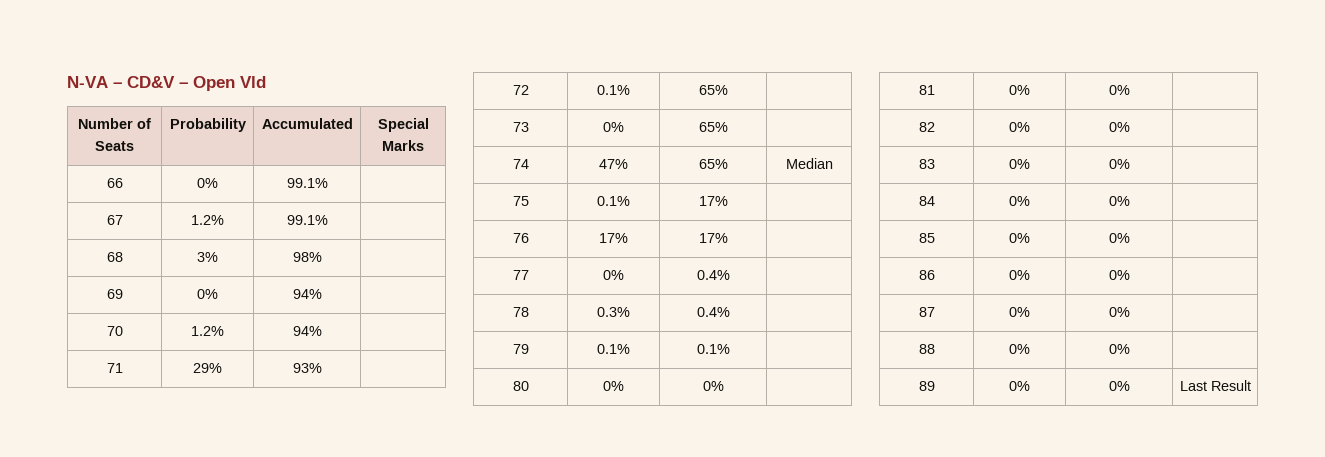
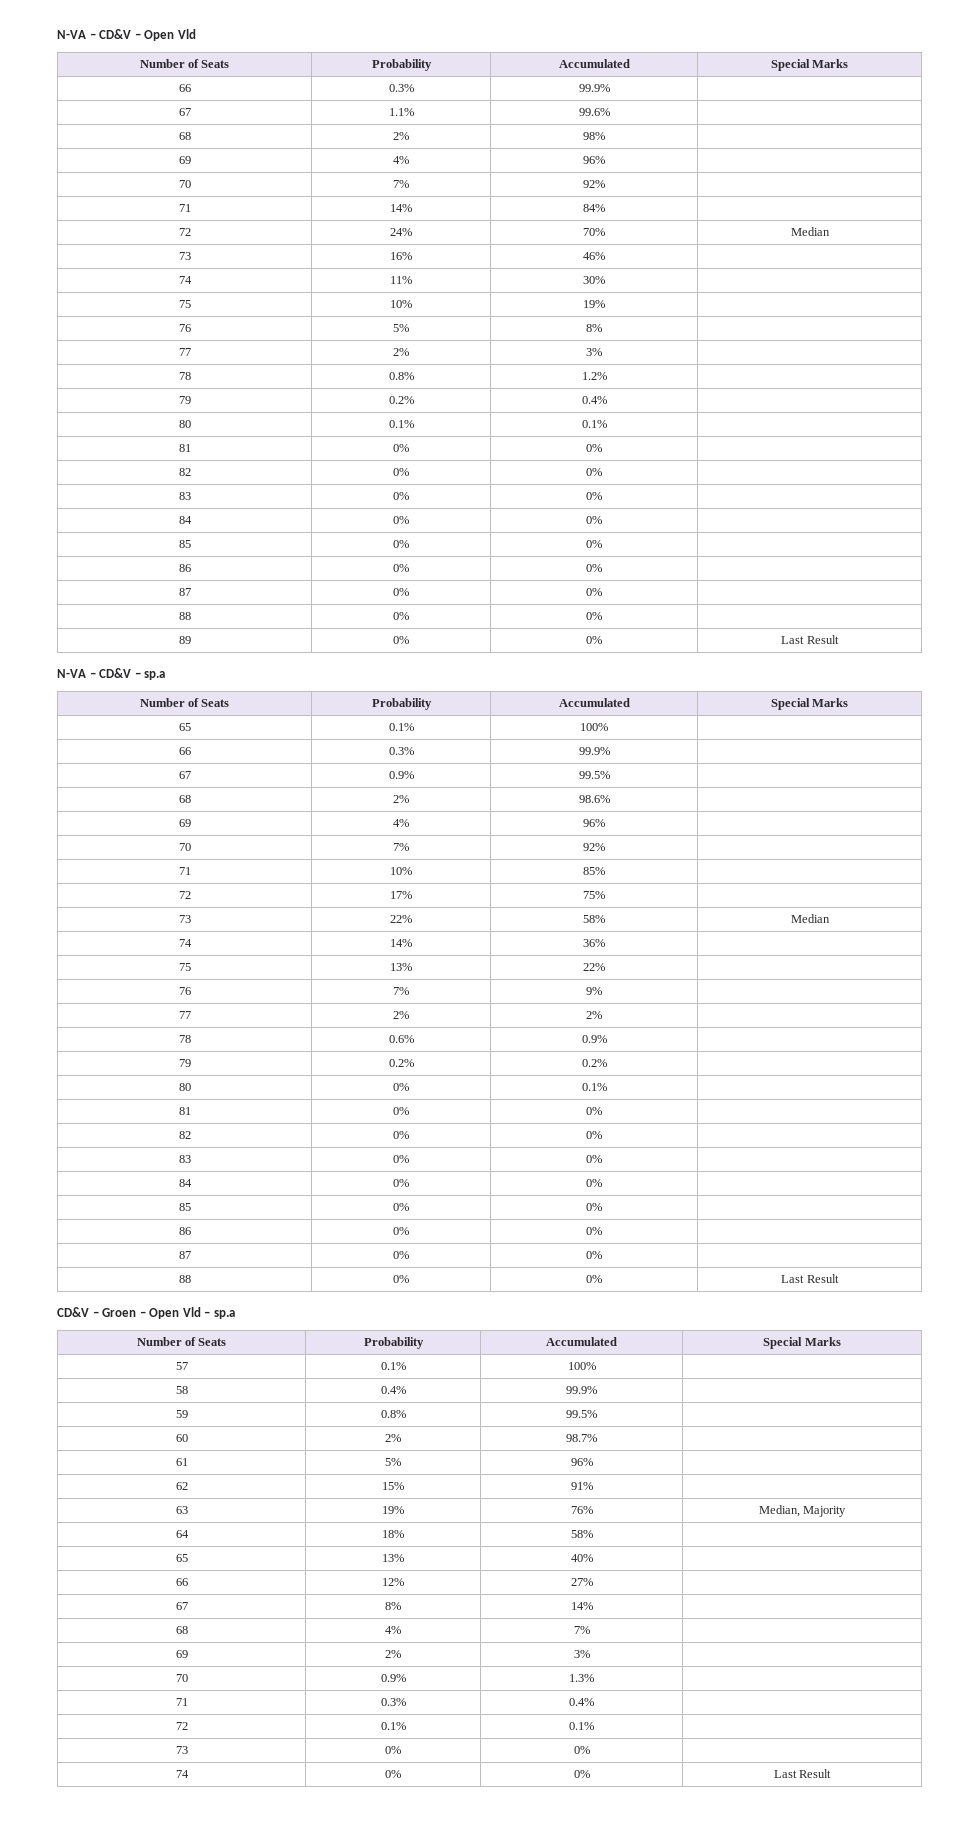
  N-VA – CD&V – Open Vld
  Number of Seats | Probability | Accumulated | Special Marks
- 66 | 0% | 99.1% |
- 67 | 1.2% | 99.1% |
- 68 | 3% | 98% |
- 69 | 0% | 94% |
- 70 | 1.2% | 94% |
- 71 | 29% | 93% |
- 72 | 0.1% | 65% |
- 73 | 0% | 65% |
- 74 | 47% | 65% | Median
- 75 | 0.1% | 17% |
- 76 | 17% | 17% |
- 77 | 0% | 0.4% |
- 78 | 0.3% | 0.4% |
- 79 | 0.1% | 0.1% |
- 80 | 0% | 0% |
+ 66 | 0.3% | 99.9% |
+ 67 | 1.1% | 99.6% |
+ 68 | 2% | 98% |
+ 69 | 4% | 96% |
+ 70 | 7% | 92% |
+ 71 | 14% | 84% |
+ 72 | 24% | 70% | Median
+ 73 | 16% | 46% |
+ 74 | 11% | 30% |
+ 75 | 10% | 19% |
+ 76 | 5% | 8% |
+ 77 | 2% | 3% |
+ 78 | 0.8% | 1.2% |
+ 79 | 0.2% | 0.4% |
+ 80 | 0.1% | 0.1% |
+ N-VA – CD&V – sp.a
+ Number of Seats | Probability | Accumulated | Special Marks
+ 65 | 0.1% | 100% |
+ 66 | 0.3% | 99.9% |
+ 67 | 0.9% | 99.5% |
+ 68 | 2% | 98.6% |
+ 69 | 4% | 96% |
+ 70 | 7% | 92% |
+ 71 | 10% | 85% |
+ 72 | 17% | 75% |
+ 73 | 22% | 58% | Median
+ 74 | 14% | 36% |
+ 75 | 13% | 22% |
+ 76 | 7% | 9% |
+ 77 | 2% | 2% |
+ 78 | 0.6% | 0.9% |
+ 79 | 0.2% | 0.2% |
+ 80 | 0% | 0.1% |
+ 81 | 0% | 0% |
+ 82 | 0% | 0% |
+ 83 | 0% | 0% |
+ 84 | 0% | 0% |
+ 85 | 0% | 0% |
+ 86 | 0% | 0% |
+ 87 | 0% | 0% |
+ 88 | 0% | 0% | Last Result
+ CD&V – Groen – Open Vld – sp.a
+ Number of Seats | Probability | Accumulated | Special Marks
+ 57 | 0.1% | 100% |
+ 58 | 0.4% | 99.9% |
+ 59 | 0.8% | 99.5% |
+ 60 | 2% | 98.7% |
+ 61 | 5% | 96% |
+ 62 | 15% | 91% |
+ 63 | 19% | 76% | Median, Majority
+ 64 | 18% | 58% |
+ 65 | 13% | 40% |
+ 66 | 12% | 27% |
+ 67 | 8% | 14% |
+ 68 | 4% | 7% |
+ 69 | 2% | 3% |
+ 70 | 0.9% | 1.3% |
+ 71 | 0.3% | 0.4% |
+ 72 | 0.1% | 0.1% |
+ 73 | 0% | 0% |
+ 74 | 0% | 0% | Last Result

